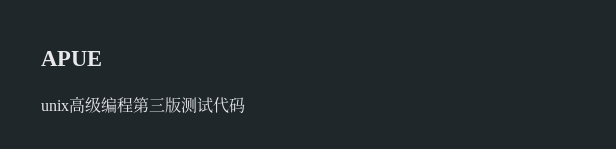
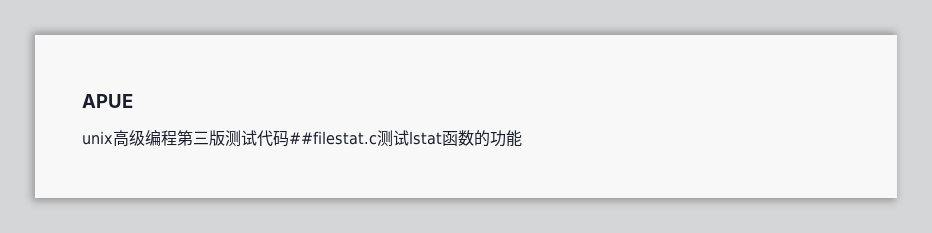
- unix高级编程第三版测试代码
+ unix高级编程第三版测试代码##filestat.c测试lstat函数的功能

